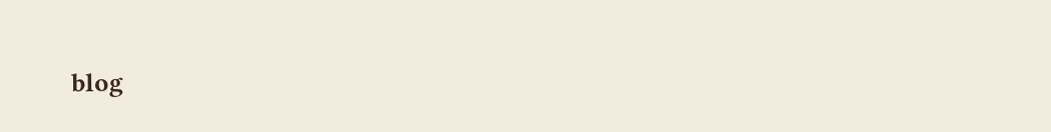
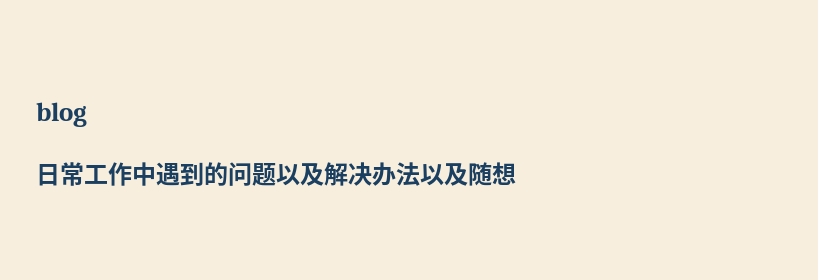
+ 日常工作中遇到的问题以及解决办法以及随想

